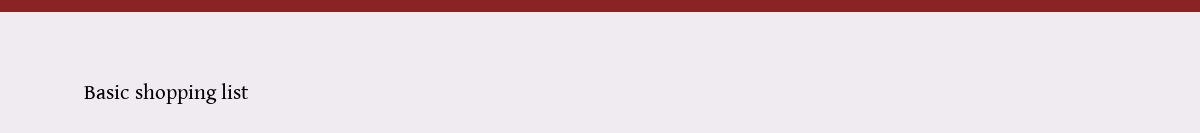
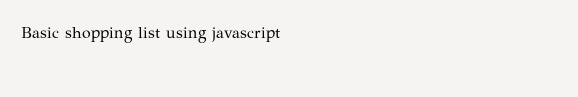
- Basic shopping list
+ Basic shopping list using javascript

